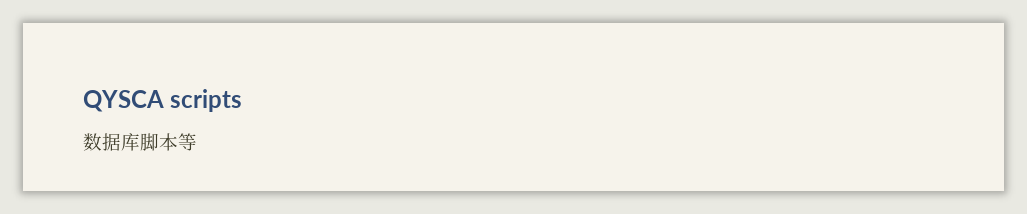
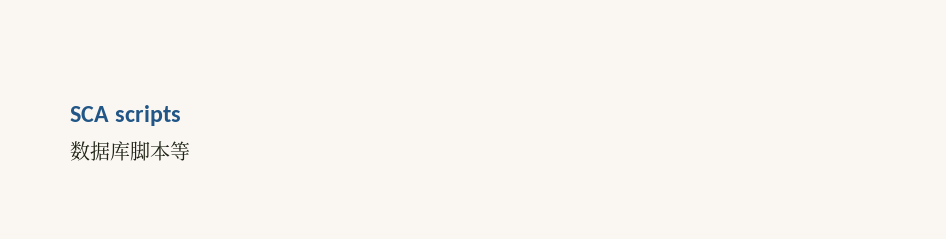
- QYSCA scripts
+ SCA scripts

